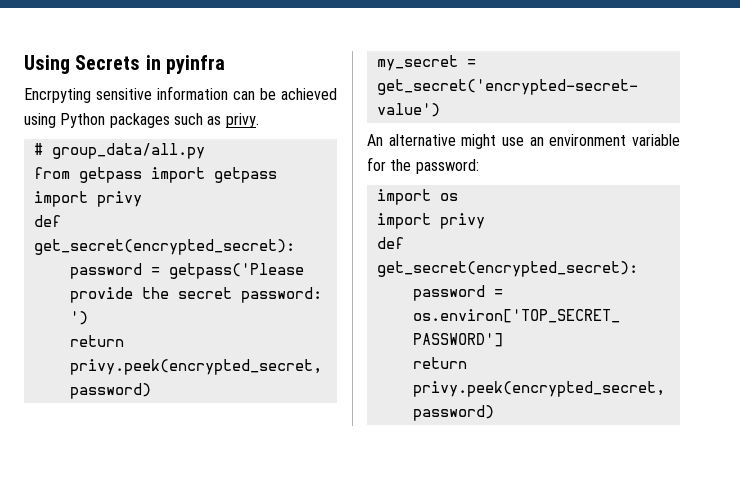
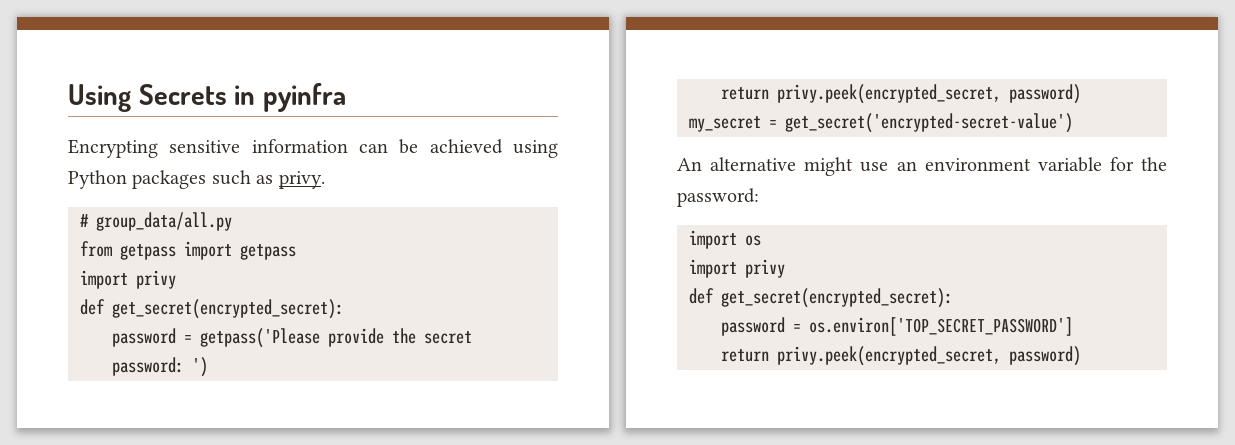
- Encrpyting sensitive information can be achieved using Python packages such as privy.
+ Encrypting sensitive information can be achieved using Python packages such as privy.

